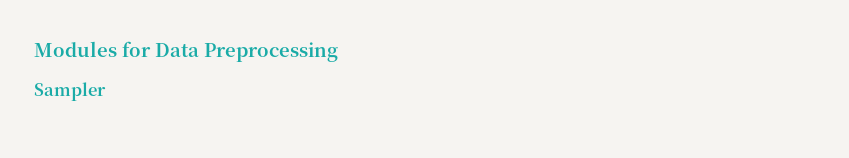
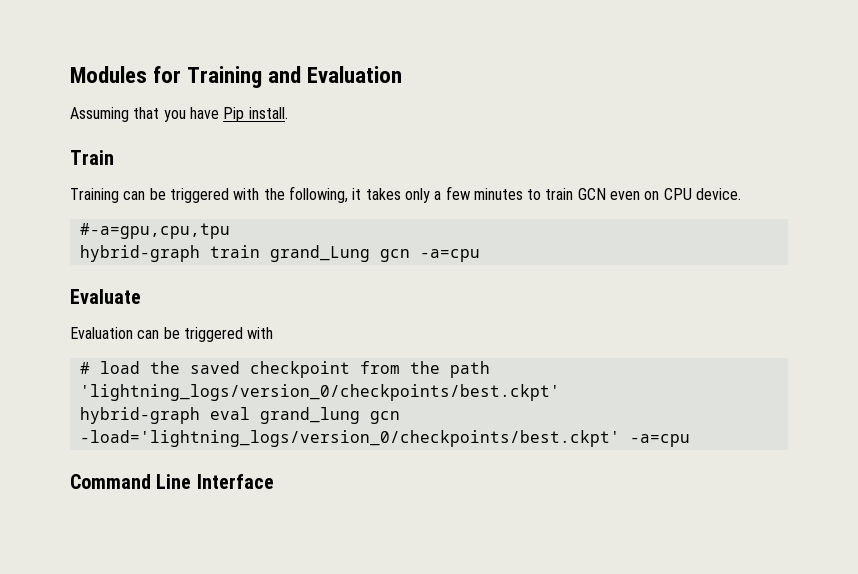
- Modules for Data Preprocessing
- Sampler
+ Modules for Training and Evaluation
+ Assuming that you have Pip install.
+ Train
+ Training can be triggered with the following, it takes only a few minutes to train GCN even on CPU device.
+ #-a=gpu,cpu,tpu
+ hybrid-graph train grand_Lung gcn -a=cpu
+ Evaluate
+ Evaluation can be triggered with
+ # load the saved checkpoint from the path 'lightning_logs/version_0/checkpoints/best.ckpt'
+ hybrid-graph eval grand_lung gcn -load='lightning_logs/version_0/checkpoints/best.ckpt' -a=cpu
+ Command Line Interface

